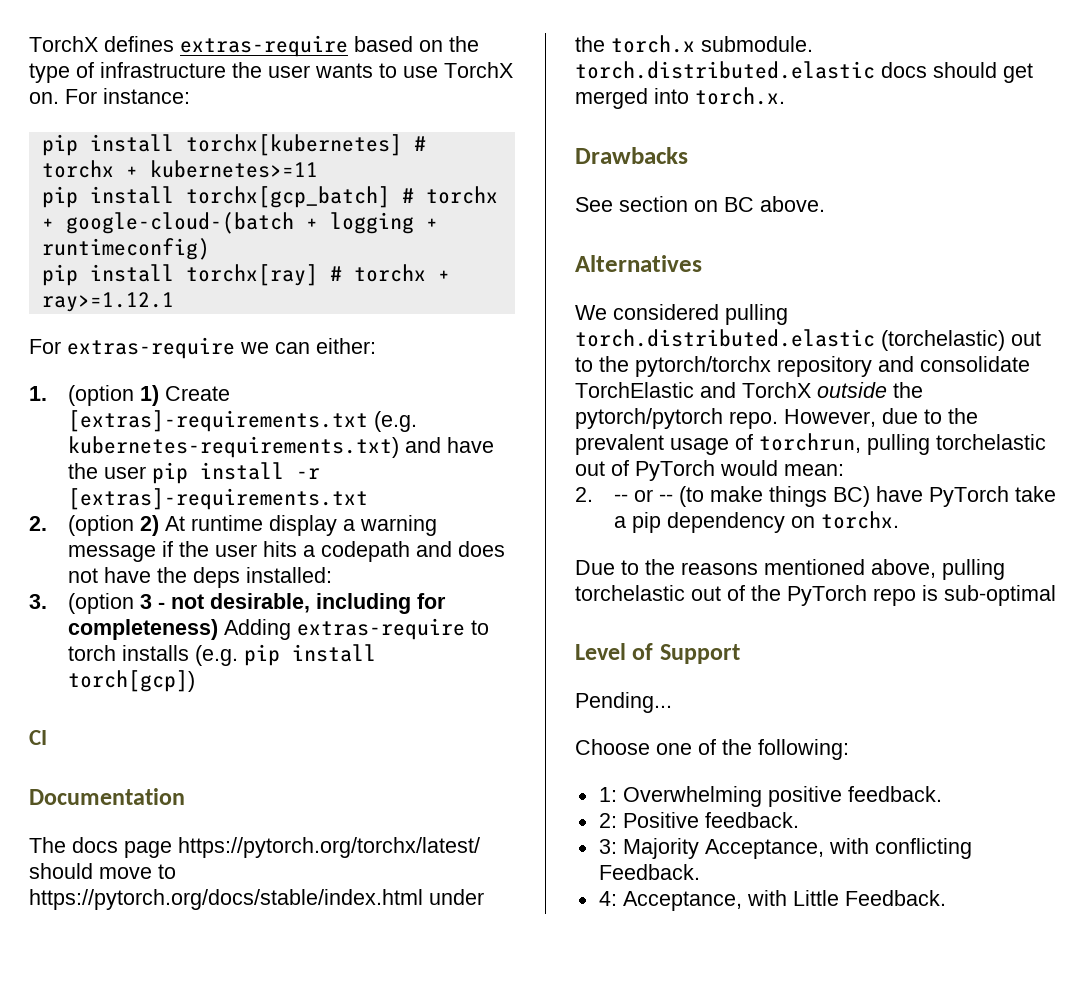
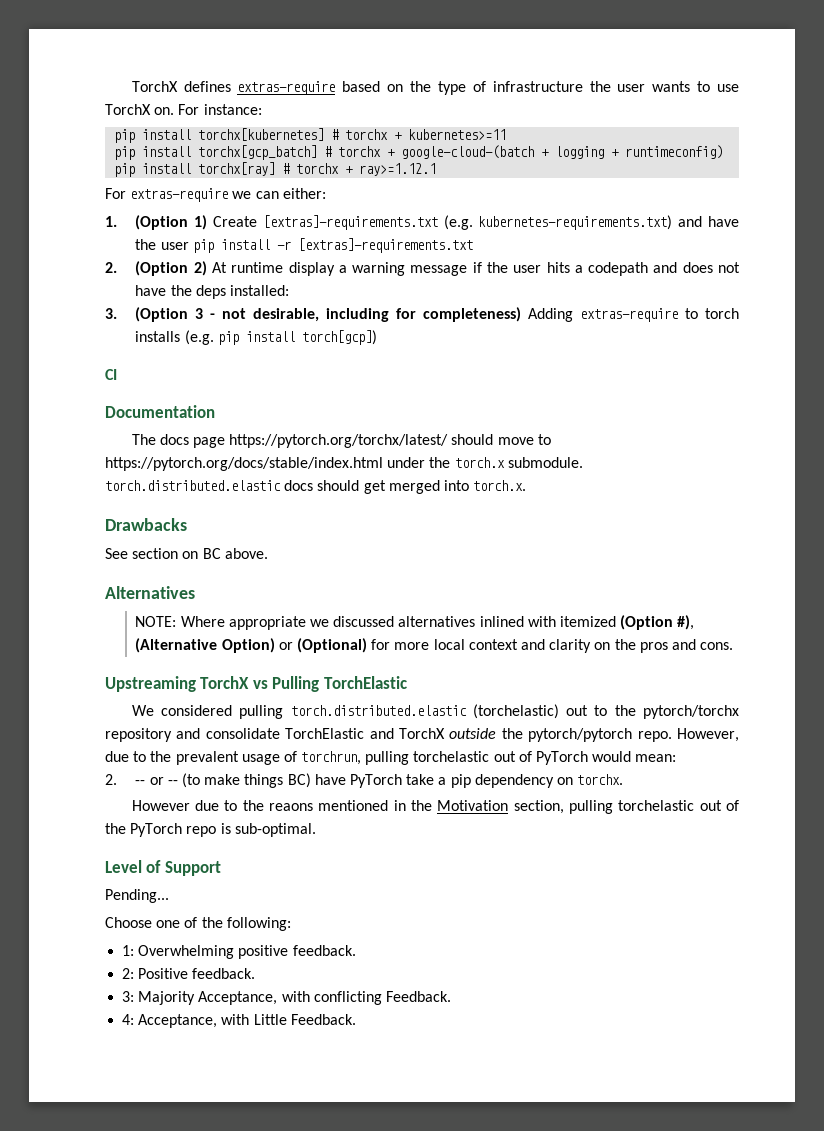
- 1. (option 1) Create [extras]-requirements.txt (e.g. kubernetes-requirements.txt) and have the user pip install -r [extras]-requirements.txt
+ 1. (Option 1) Create [extras]-requirements.txt (e.g. kubernetes-requirements.txt) and have the user pip install -r [extras]-requirements.txt
- 2. (option 2) At runtime display a warning message if the user hits a codepath and does not have the deps installed:
+ 2. (Option 2) At runtime display a warning message if the user hits a codepath and does not have the deps installed:
- 3. (option 3 - not desirable, including for completeness) Adding extras-require to torch installs (e.g. pip install torch[gcp])
+ 3. (Option 3 - not desirable, including for completeness) Adding extras-require to torch installs (e.g. pip install torch[gcp])
+ NOTE: Where appropriate we discussed alternatives inlined with itemized (Option #), (Alternative Option) or (Optional) for more local context and clarity on the pros and cons.
+ Upstreaming TorchX vs Pulling TorchElastic
- Due to the reasons mentioned above, pulling torchelastic out of the PyTorch repo is sub-optimal
+ However due to the reaons mentioned in the Motivation section, pulling torchelastic out of the PyTorch repo is sub-optimal.

